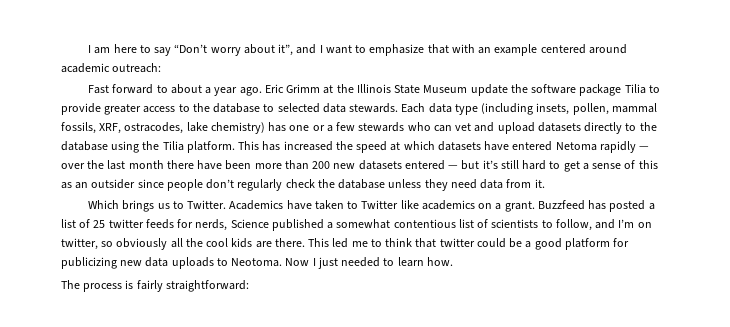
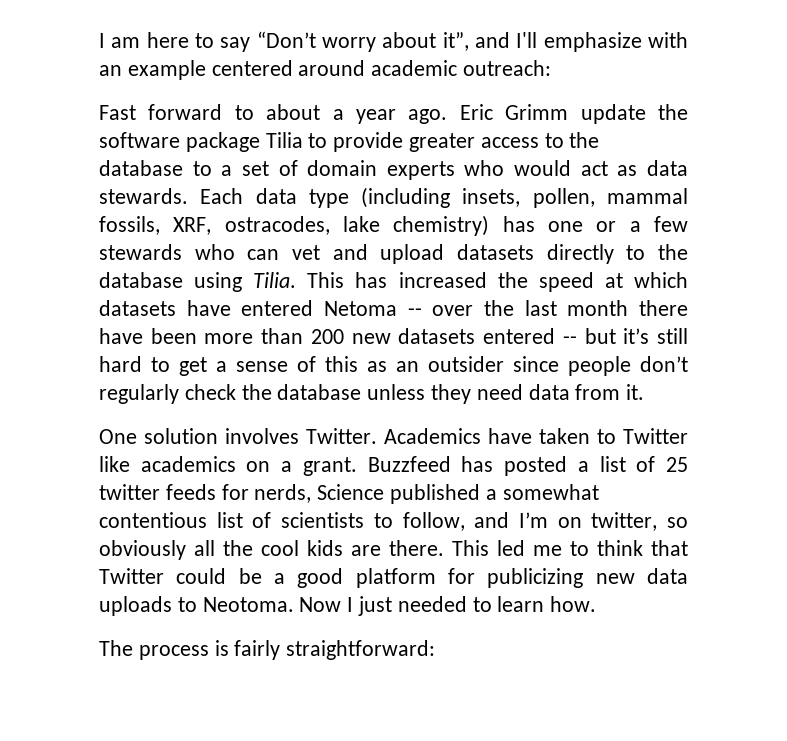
- I am here to say “Don’t worry about it”, and I want to emphasize that with an example centered around academic outreach:
+ I am here to say “Don’t worry about it”, and I'll emphasize with an example centered around academic outreach:
- Eric Grimm at the Illinois State Museum update the software package Tilia to provide greater access to the database to selected data stewards.
+ Eric Grimm update the software package Tilia to provide greater access to the database to a set of domain experts who would act as data stewards.
- Each data type (including insets, pollen, mammal fossils, XRF, ostracodes, lake chemistry) has one or a few stewards who can vet and upload datasets directly to the database using the Tilia platform.
+ Each data type (including insets, pollen, mammal fossils, XRF, ostracodes, lake chemistry) has one or a few stewards who can vet and upload datasets directly to the database using Tilia.
- This has increased the speed at which datasets have entered Netoma rapidly — over the last month there have been more than 200 new datasets entered — but it’s still hard to get a sense of this as an outsider since people don’t regularly check the database unless they need data from it.
+ This has increased the speed at which datasets have entered Netoma -- over the last month there have been more than 200 new datasets entered -- but it’s still hard to get a sense of this as an outsider since people don’t regularly check the database unless they need data from it.
- Which brings us to Twitter.
+ One solution involves Twitter.
- This led me to think that twitter could be a good platform for publicizing new data uploads to Neotoma.
+ This led me to think that Twitter could be a good platform for publicizing new data uploads to Neotoma.

